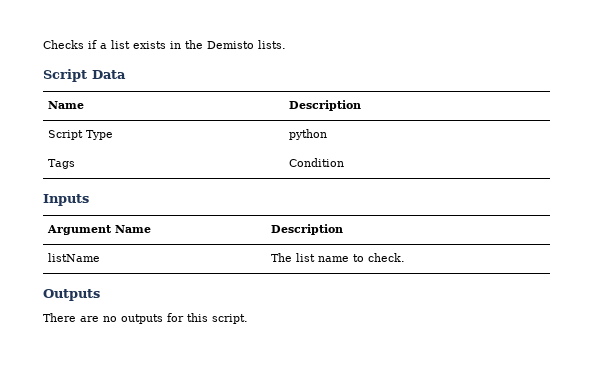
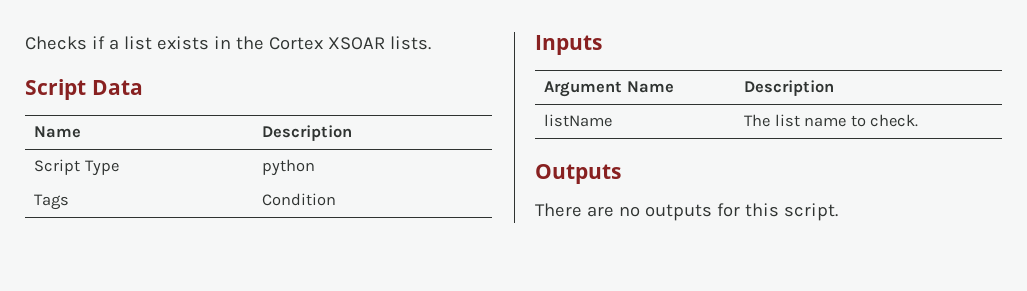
- Checks if a list exists in the Demisto lists.
+ Checks if a list exists in the Cortex XSOAR lists.

